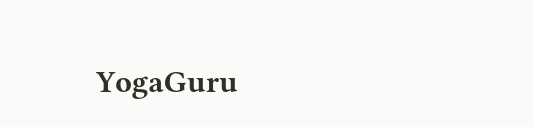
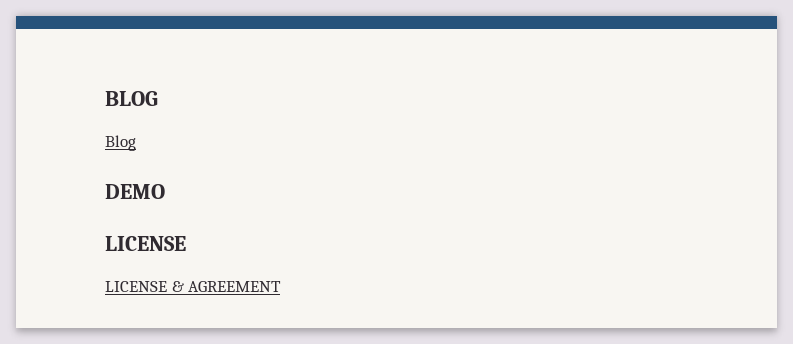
- YogaGuru
+ BLOG
+ Blog
+ DEMO
+ LICENSE
+ LICENSE & AGREEMENT

